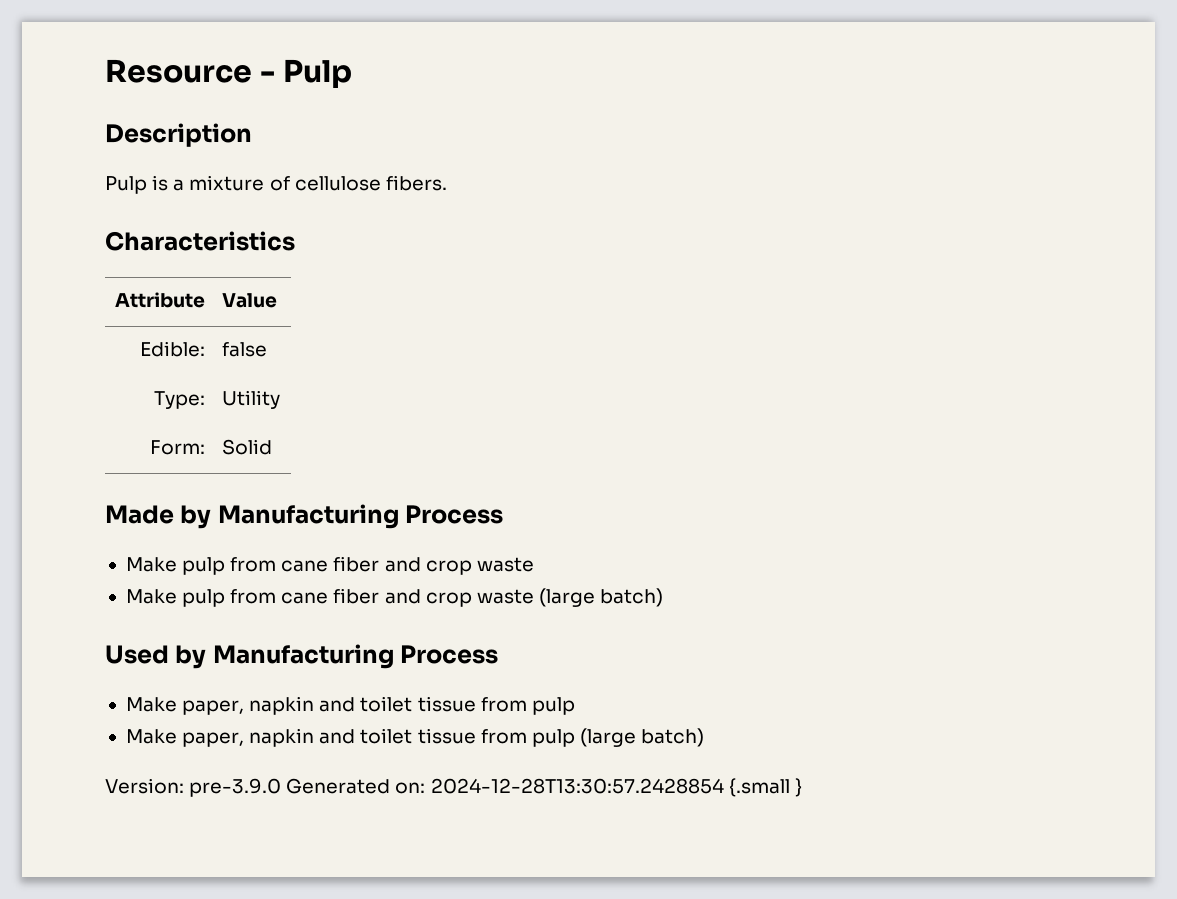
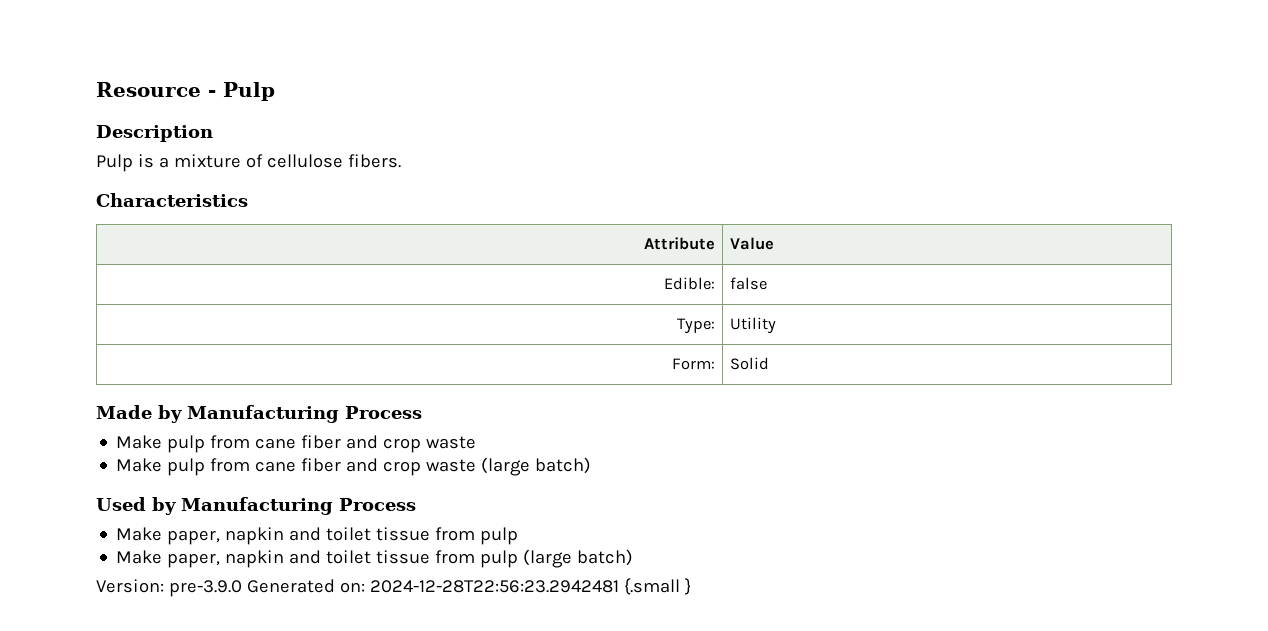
- Version: pre-3.9.0 Generated on: 2024-12-28T13:30:57.2428854 {.small }
+ Version: pre-3.9.0 Generated on: 2024-12-28T22:56:23.2942481 {.small }

